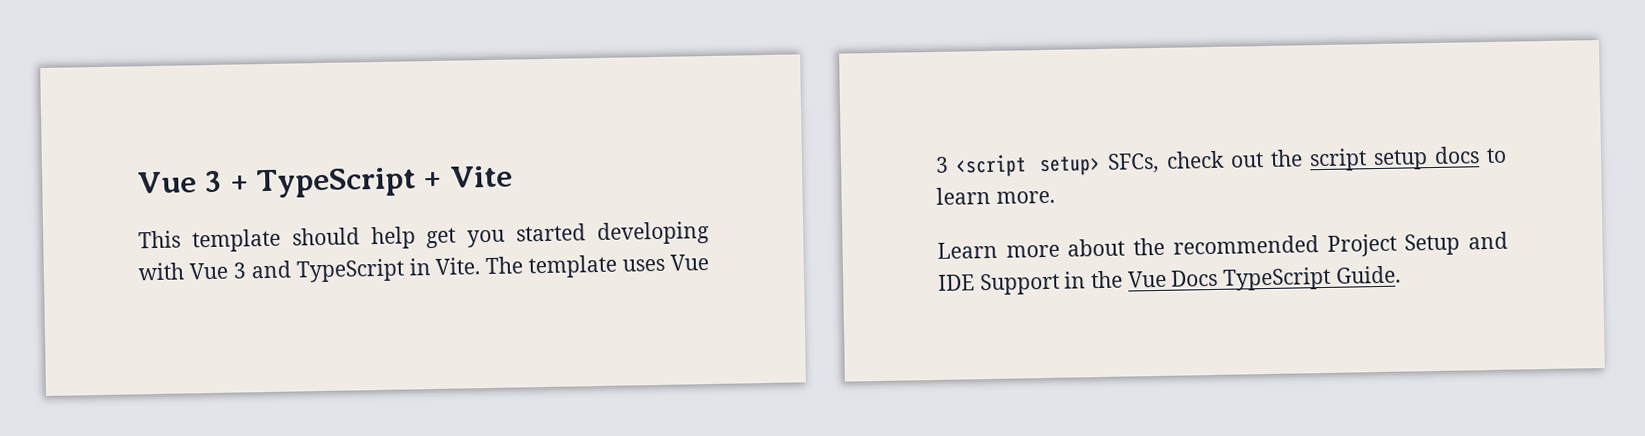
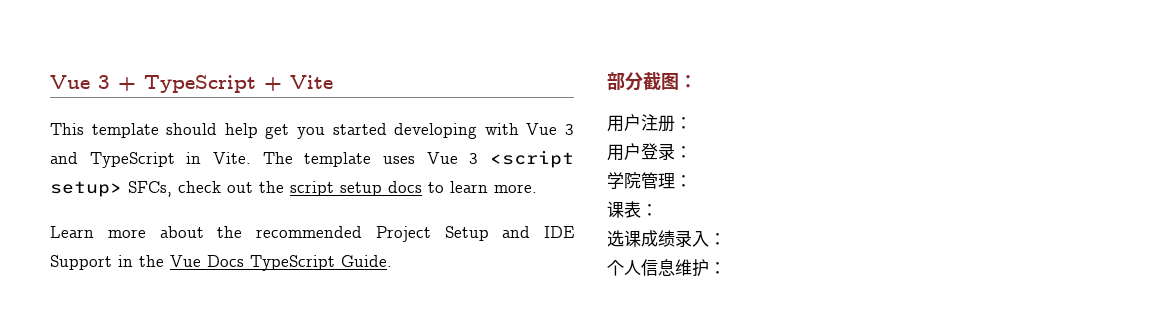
+ 部分截图：
+ 用户注册：
+ 用户登录：
+ 学院管理：
+ 课表：
+ 选课成绩录入：
+ 个人信息维护：

